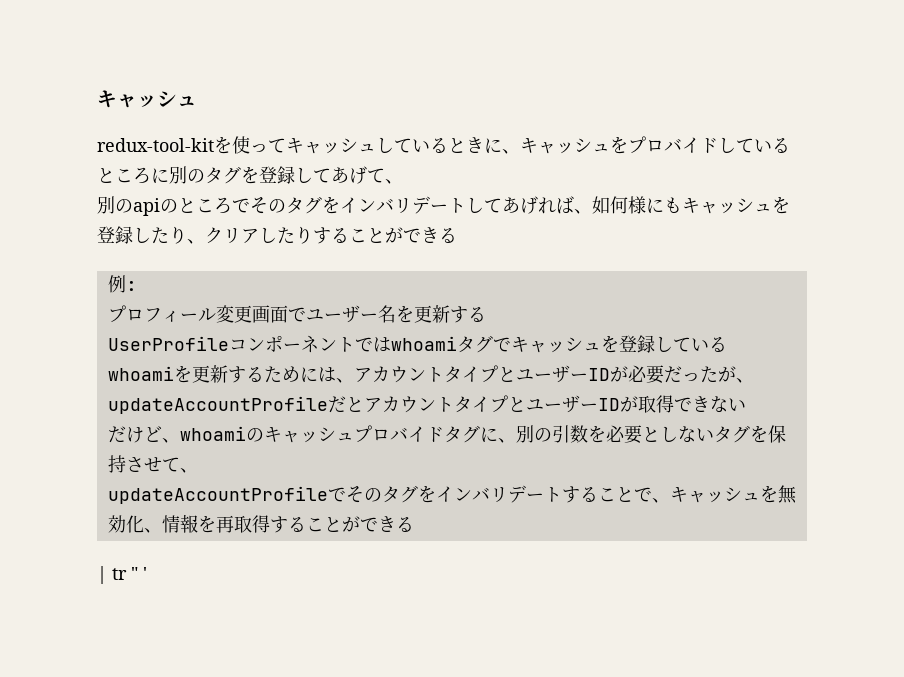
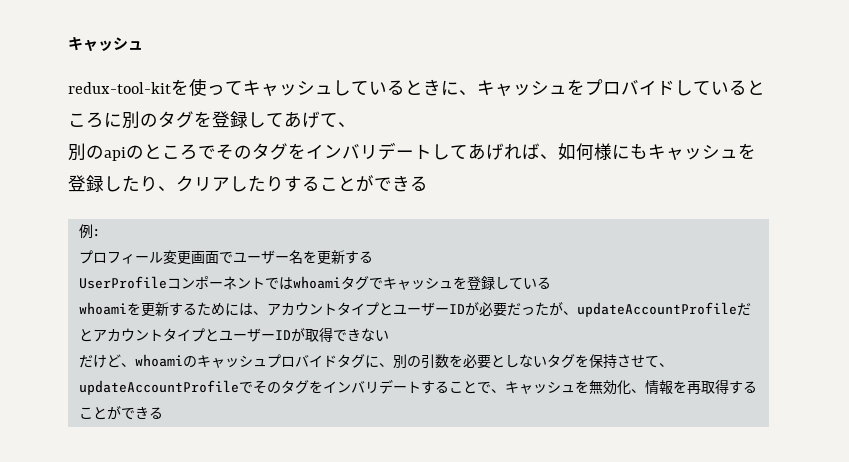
- | tr " '

